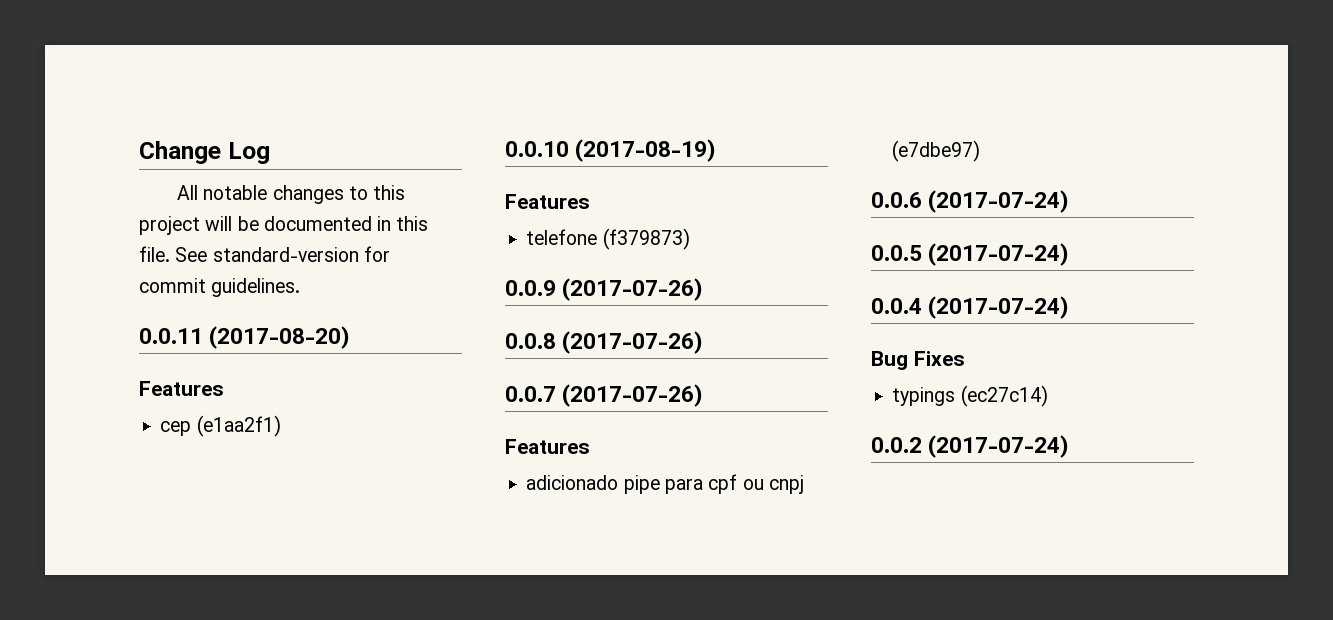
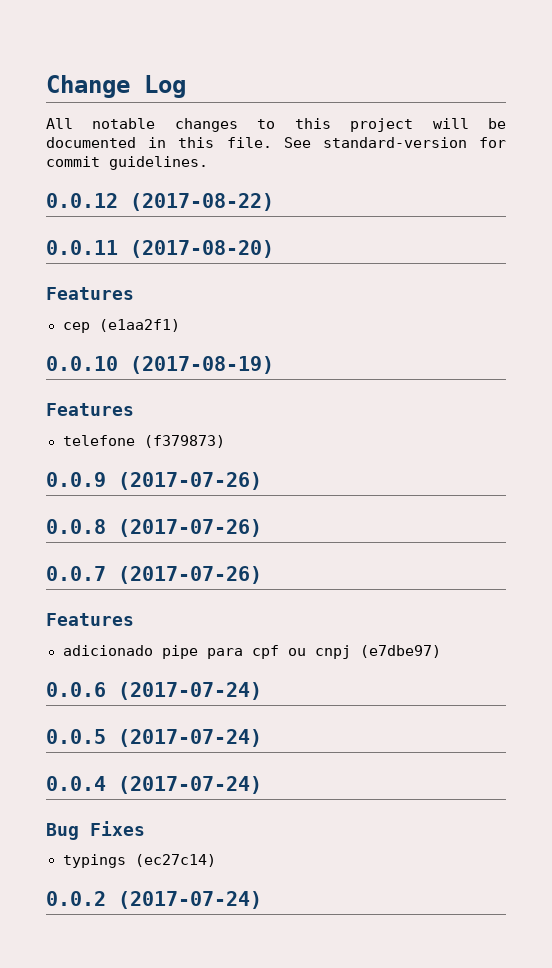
+ 0.0.12 (2017-08-22)

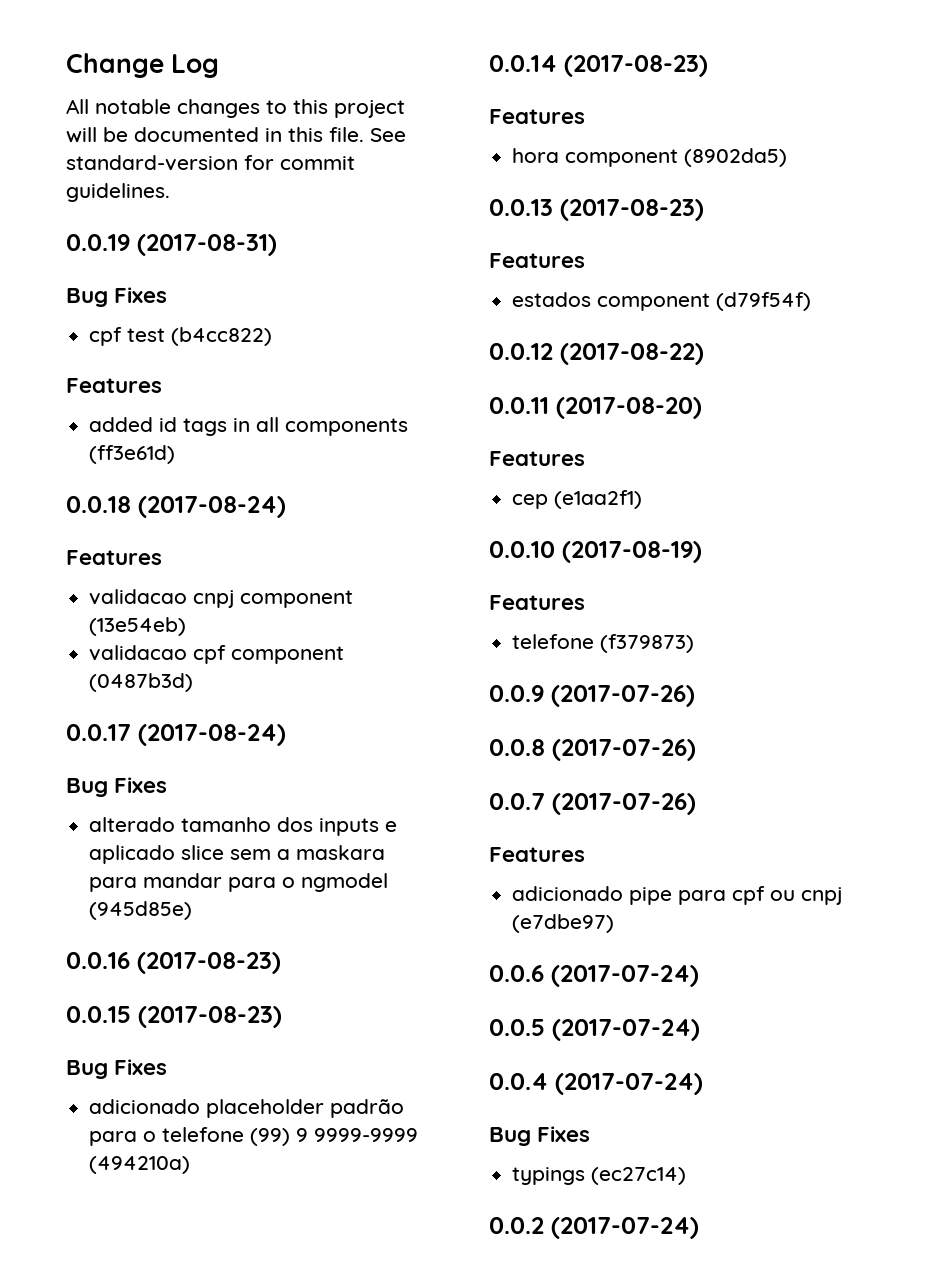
+ 0.0.19 (2017-08-31)
+ Bug Fixes
+ cpf test (b4cc822)
+ Features
+ added id tags in all components (ff3e61d)
+ 0.0.18 (2017-08-24)
+ Features
+ validacao cnpj component (13e54eb)
+ validacao cpf component (0487b3d)
+ 0.0.17 (2017-08-24)
+ Bug Fixes
+ alterado tamanho dos inputs e aplicado slice sem a maskara para mandar para o ngmodel (945d85e)
+ 0.0.16 (2017-08-23)
+ 0.0.15 (2017-08-23)
+ Bug Fixes
+ adicionado placeholder padrão para o telefone (99) 9 9999-9999 (494210a)
+ 0.0.14 (2017-08-23)
+ Features
+ hora component (8902da5)
+ 0.0.13 (2017-08-23)
+ Features
+ estados component (d79f54f)

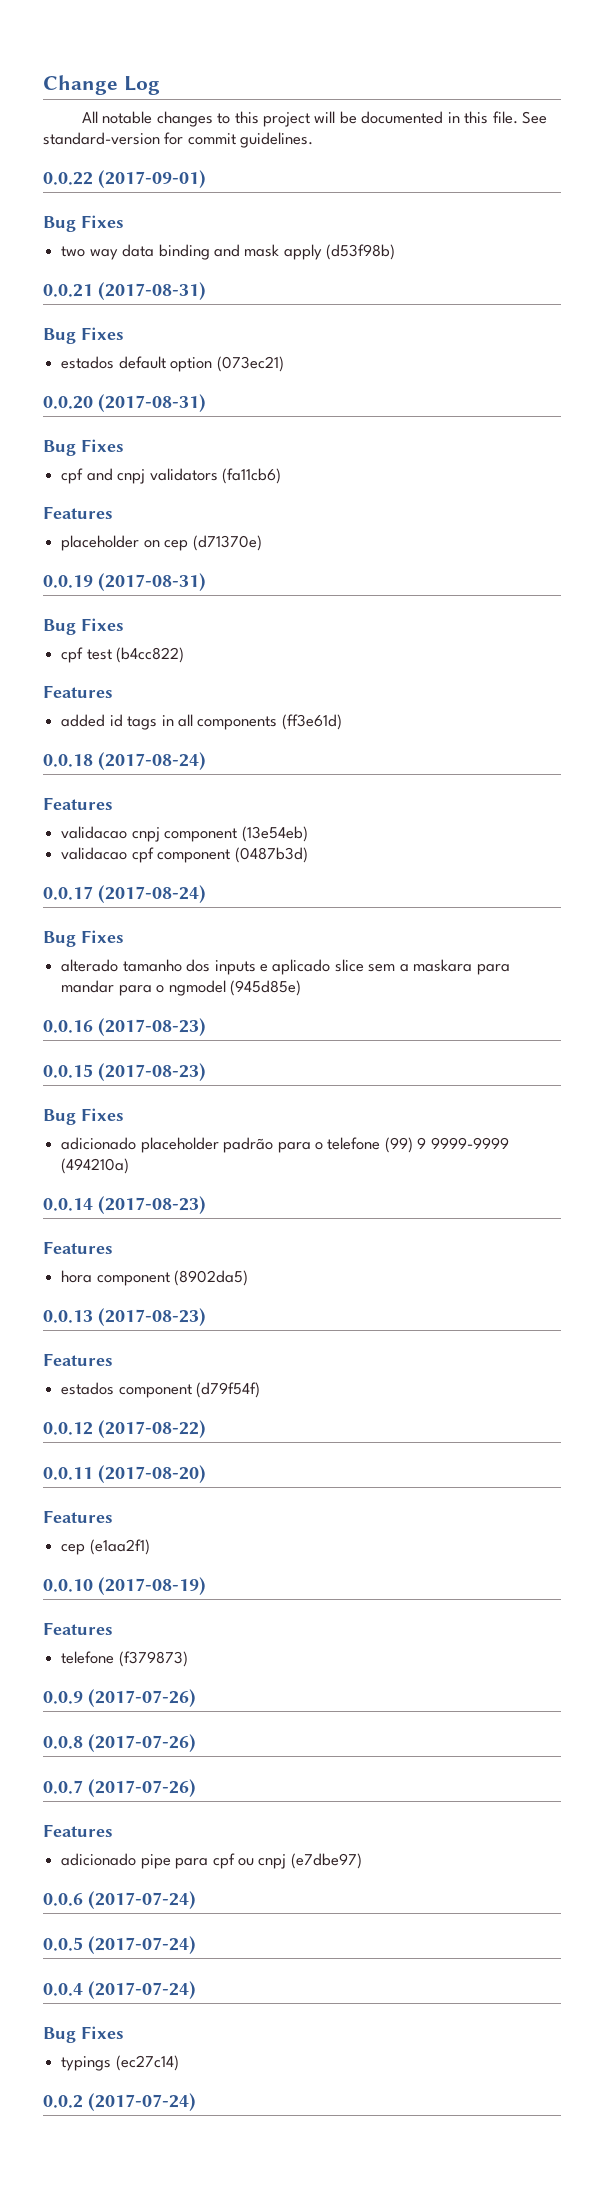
+ 0.0.22 (2017-09-01)
+ Bug Fixes
+ two way data binding and mask apply (d53f98b)
+ 0.0.21 (2017-08-31)
+ Bug Fixes
+ estados default option (073ec21)
+ 0.0.20 (2017-08-31)
+ Bug Fixes
+ cpf and cnpj validators (fa11cb6)
+ Features
+ placeholder on cep (d71370e)

